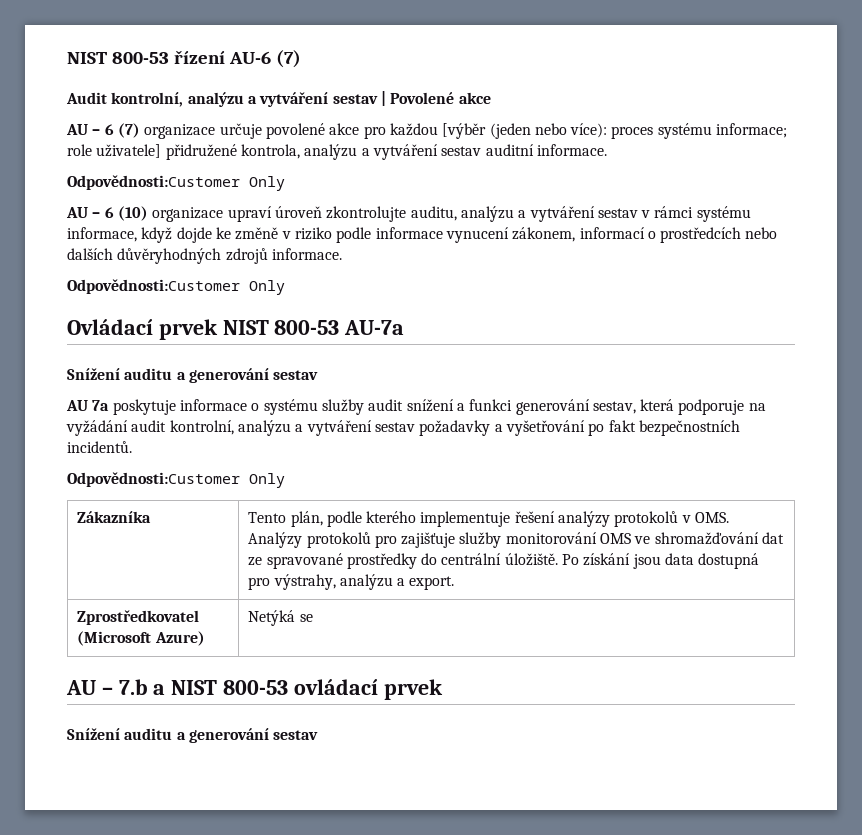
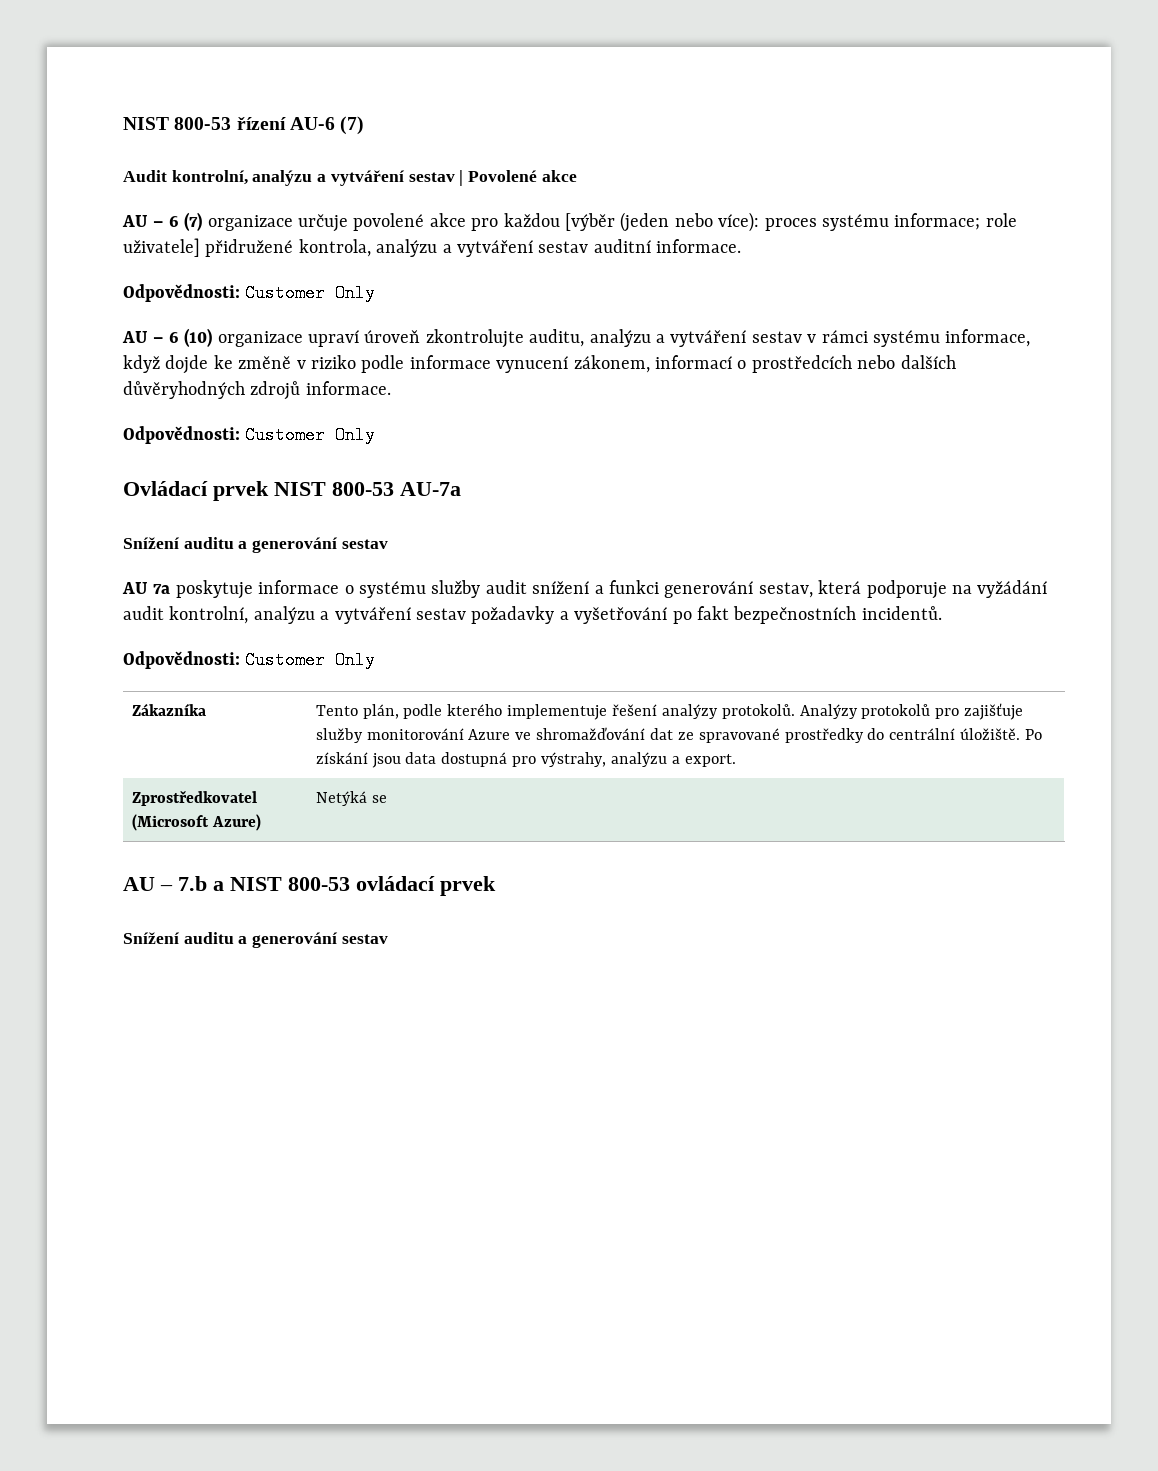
  AU – 6 (7) organizace určuje povolené akce pro každou [výběr (jeden nebo více): proces systému informace; role uživatele] přidružené kontrola, analýzu a vytváření sestav auditní informace.
- Odpovědnosti:Customer Only
+ Odpovědnosti: Customer Only
  AU – 6 (10) organizace upraví úroveň zkontrolujte auditu, analýzu a vytváření sestav v rámci systému informace, když dojde ke změně v riziko podle informace vynucení zákonem, informací o prostředcích nebo dalších důvěryhodných zdrojů informace.
- Odpovědnosti:Customer Only
+ Odpovědnosti: Customer Only
  AU 7a poskytuje informace o systému služby audit snížení a funkci generování sestav, která podporuje na vyžádání audit kontrolní, analýzu a vytváření sestav požadavky a vyšetřování po fakt bezpečnostních incidentů.
- Odpovědnosti:Customer Only
+ Odpovědnosti: Customer Only
- Zákazníka | Tento plán, podle kterého implementuje řešení analýzy protokolů v OMS. Analýzy protokolů pro zajišťuje služby monitorování OMS ve shromažďování dat ze spravované prostředky do centrální úložiště. Po získání jsou data dostupná pro výstrahy, analýzu a export.
+ Zákazníka | Tento plán, podle kterého implementuje řešení analýzy protokolů. Analýzy protokolů pro zajišťuje služby monitorování Azure ve shromažďování dat ze spravované prostředky do centrální úložiště. Po získání jsou data dostupná pro výstrahy, analýzu a export.

